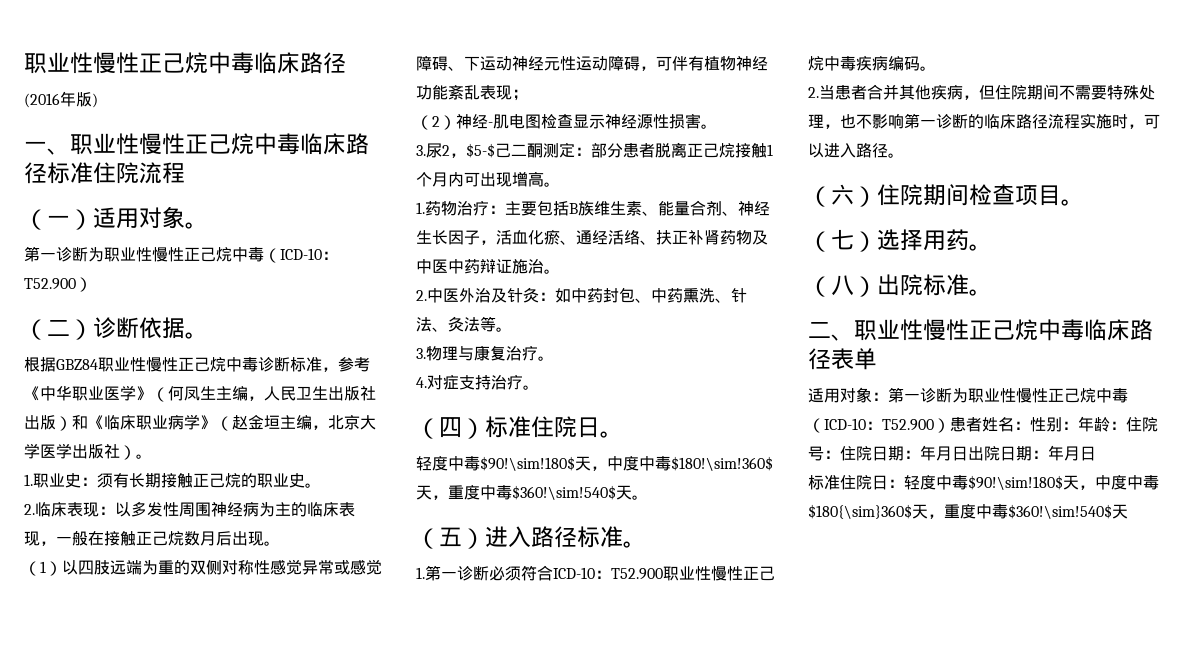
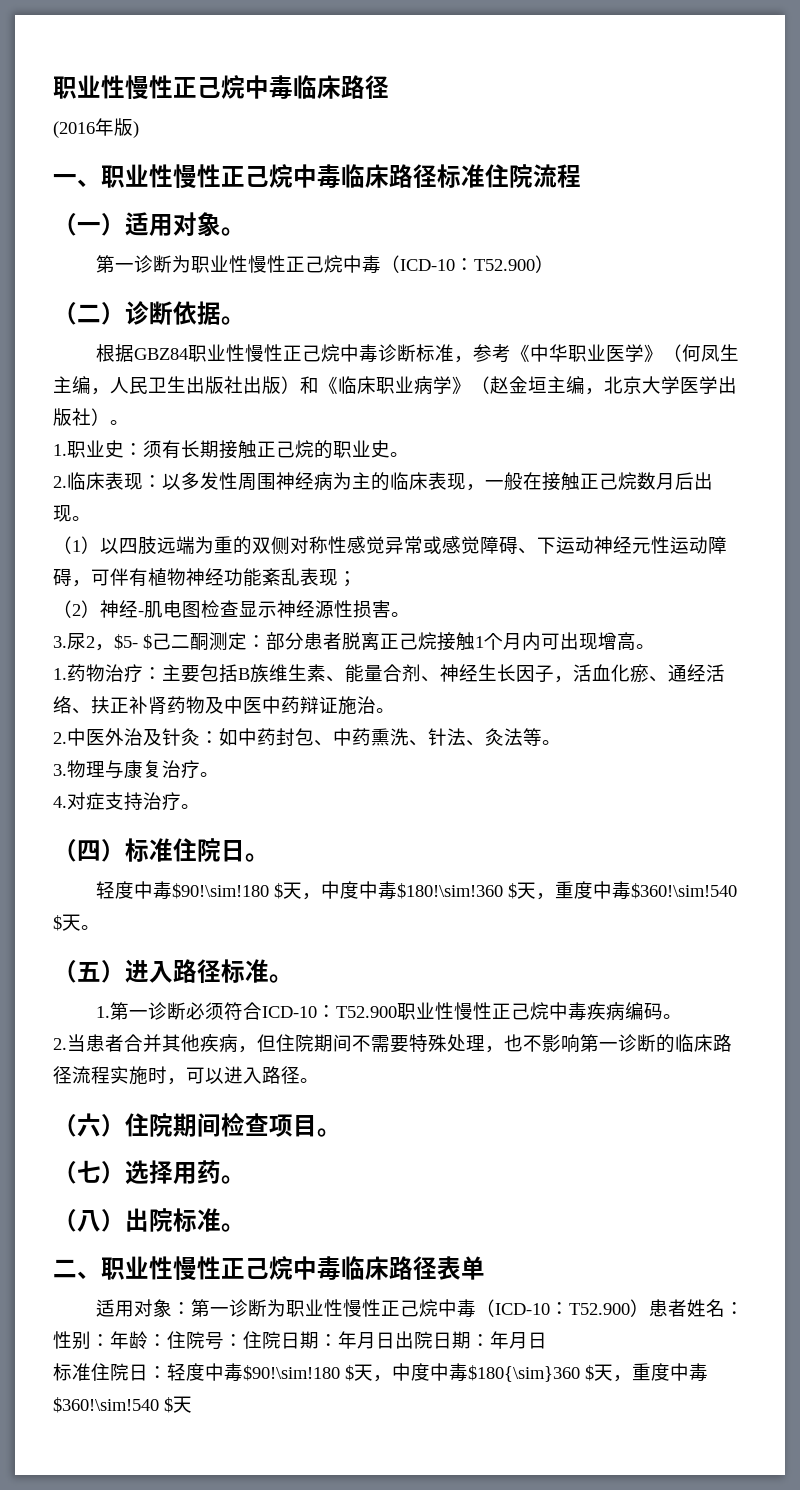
- 3.尿2，$5-$己二酮测定：部分患者脱离正己烷接触1个月内可出现增高。
+ 3.尿2，$5- $己二酮测定：部分患者脱离正己烷接触1个月内可出现增高。
- 轻度中毒$90!\sim!180$天，中度中毒$180!\sim!360$天，重度中毒$360!\sim!540$天。
+ 轻度中毒$90!\sim!180 $天，中度中毒$180!\sim!360 $天，重度中毒$360!\sim!540 $天。
- 标准住院日：轻度中毒$90!\sim!180$天，中度中毒$180{\sim}360$天，重度中毒$360!\sim!540$天
+ 标准住院日：轻度中毒$90!\sim!180 $天，中度中毒$180{\sim}360 $天，重度中毒$360!\sim!540 $天

